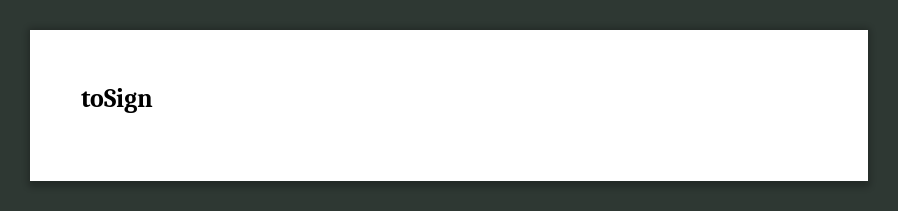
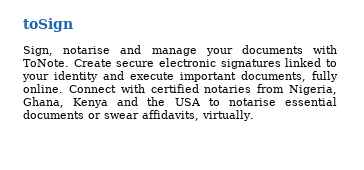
+ Sign, notarise and manage your documents with ToNote. Create secure electronic signatures linked to your identity and execute important documents, fully online. Connect with certified notaries from Nigeria, Ghana, Kenya and the USA to notarise essential documents or swear affidavits, virtually.

